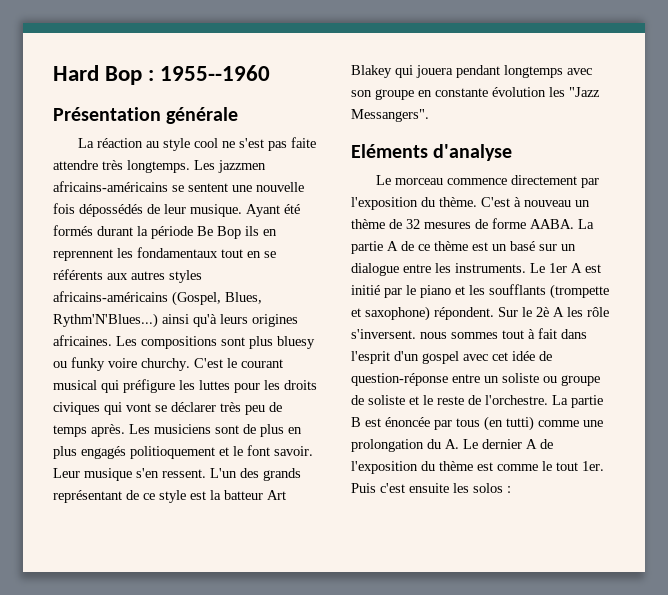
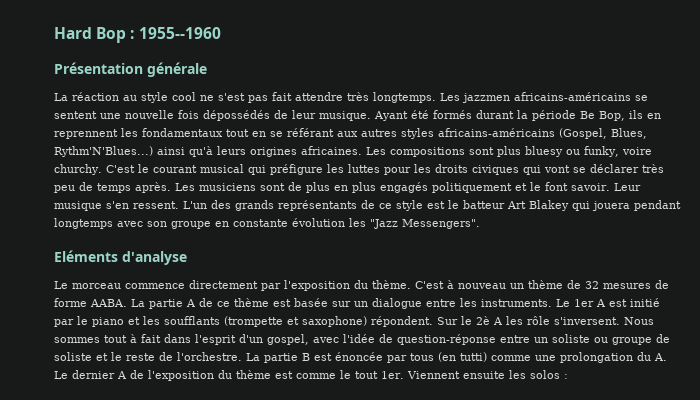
- La réaction au style cool ne s'est pas faite attendre très longtemps.
+ La réaction au style cool ne s'est pas fait attendre très longtemps.
- Ayant été formés durant la période Be Bop ils en reprennent les fondamentaux tout en se référents aux autres styles africains-américains (Gospel, Blues, Rythm'N'Blues...) ainsi qu'à leurs origines africaines.
+ Ayant été formés durant la période Be Bop, ils en reprennent les fondamentaux tout en se référant aux autres styles africains-américains (Gospel, Blues, Rythm'N'Blues...) ainsi qu'à leurs origines africaines.
- Les compositions sont plus bluesy ou funky voire churchy.
+ Les compositions sont plus bluesy ou funky, voire churchy.
- Les musiciens sont de plus en plus engagés politioquement et le font savoir.
+ Les musiciens sont de plus en plus engagés politiquement et le font savoir.
- L'un des grands représentant de ce style est la batteur Art Blakey qui jouera pendant longtemps avec son groupe en constante évolution les "Jazz Messangers".
+ L'un des grands représentants de ce style est le batteur Art Blakey qui jouera pendant longtemps avec son groupe en constante évolution les "Jazz Messengers".
- La partie A de ce thème est un basé sur un dialogue entre les instruments.
+ La partie A de ce thème est basée sur un dialogue entre les instruments.
- Sur le 2è A les rôle s'inversent. nous sommes tout à fait dans l'esprit d'un gospel avec cet idée de question-réponse entre un soliste ou groupe de soliste et le reste de l'orchestre.
+ Sur le 2è A les rôle s'inversent. Nous sommes tout à fait dans l'esprit d'un gospel, avec l'idée de question-réponse entre un soliste ou groupe de soliste et le reste de l'orchestre.
- Puis c'est ensuite les solos :
+ Viennent ensuite les solos :

